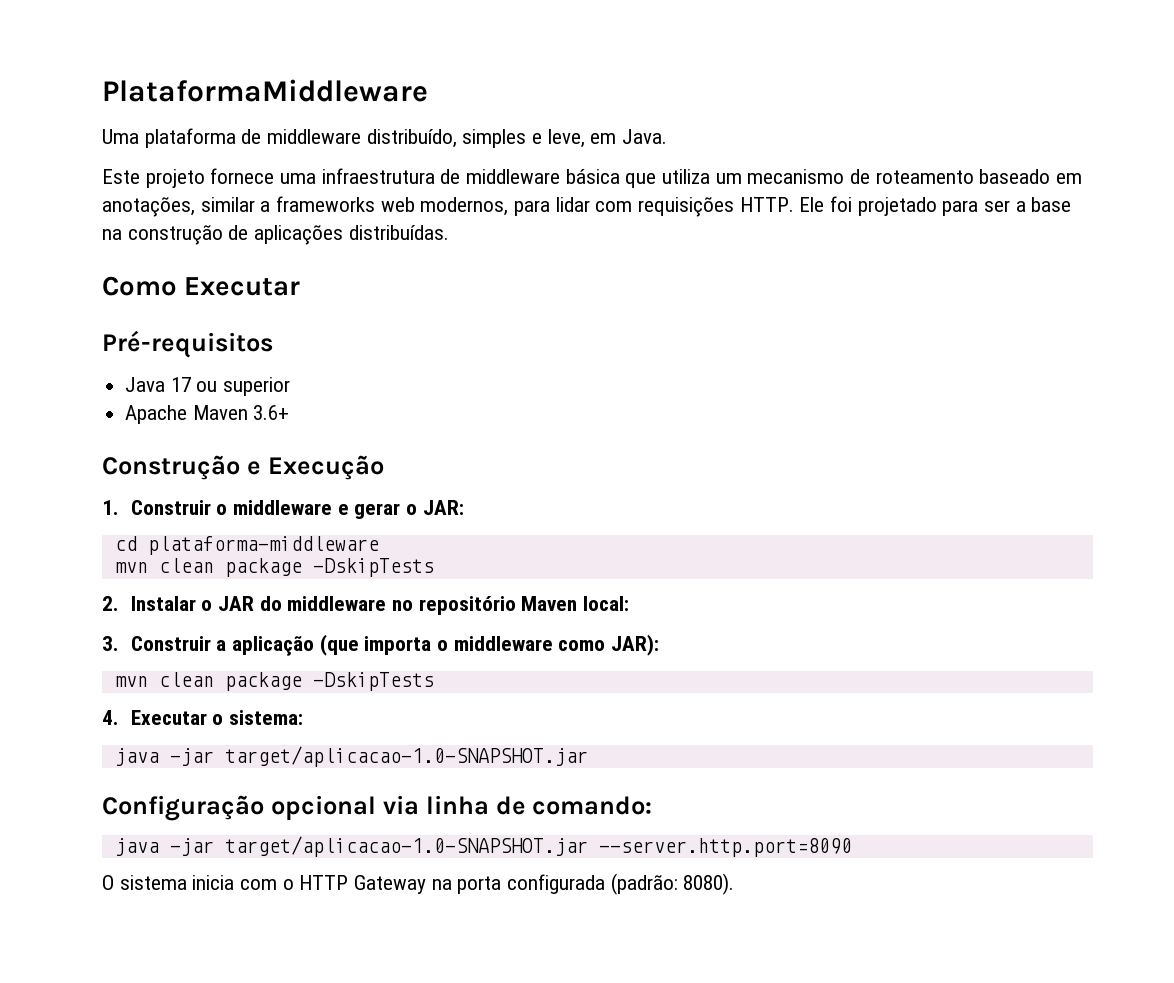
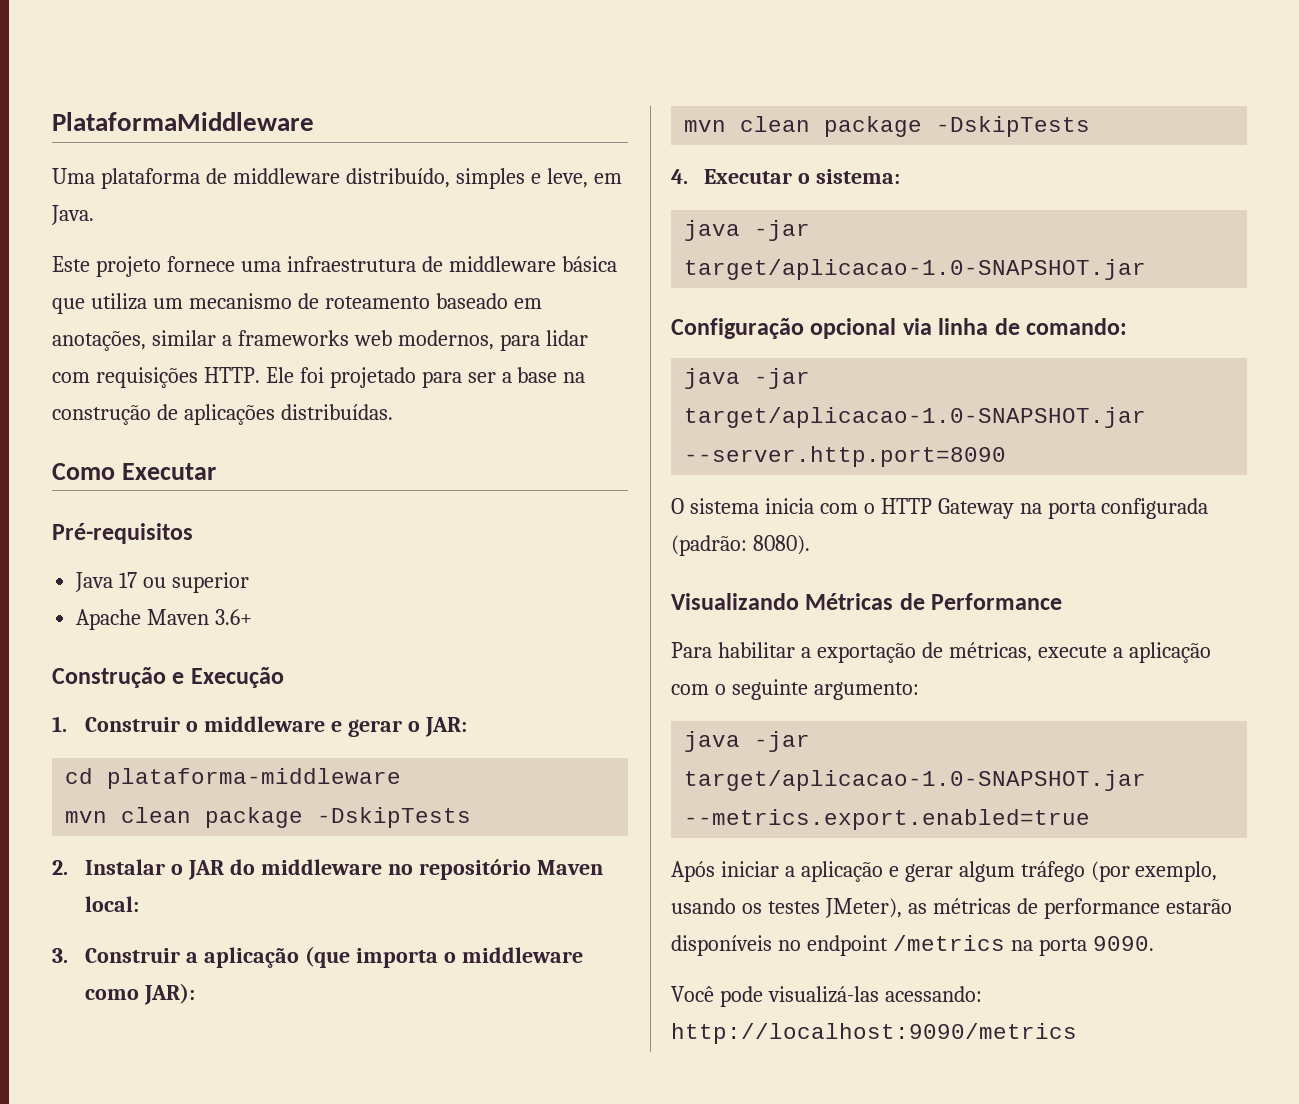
+ Visualizando Métricas de Performance
+ Para habilitar a exportação de métricas, execute a aplicação com o seguinte argumento:
+ java -jar target/aplicacao-1.0-SNAPSHOT.jar --metrics.export.enabled=true
+ Após iniciar a aplicação e gerar algum tráfego (por exemplo, usando os testes JMeter), as métricas de performance estarão disponíveis no endpoint /metrics na porta 9090.
+ Você pode visualizá-las acessando: http://localhost:9090/metrics

